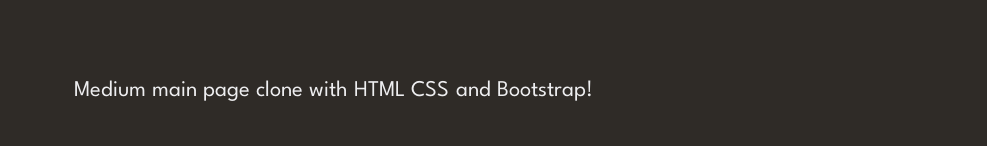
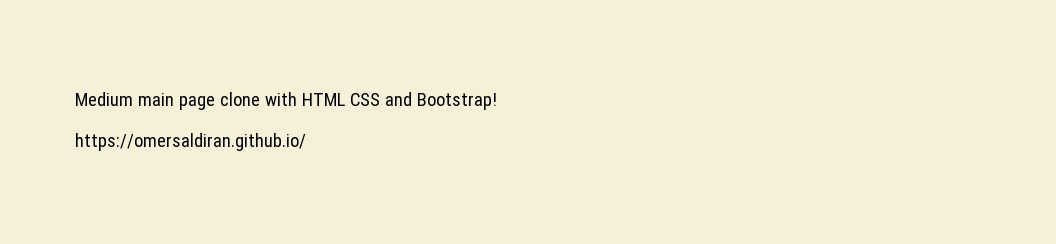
+ https://omersaldiran.github.io/

